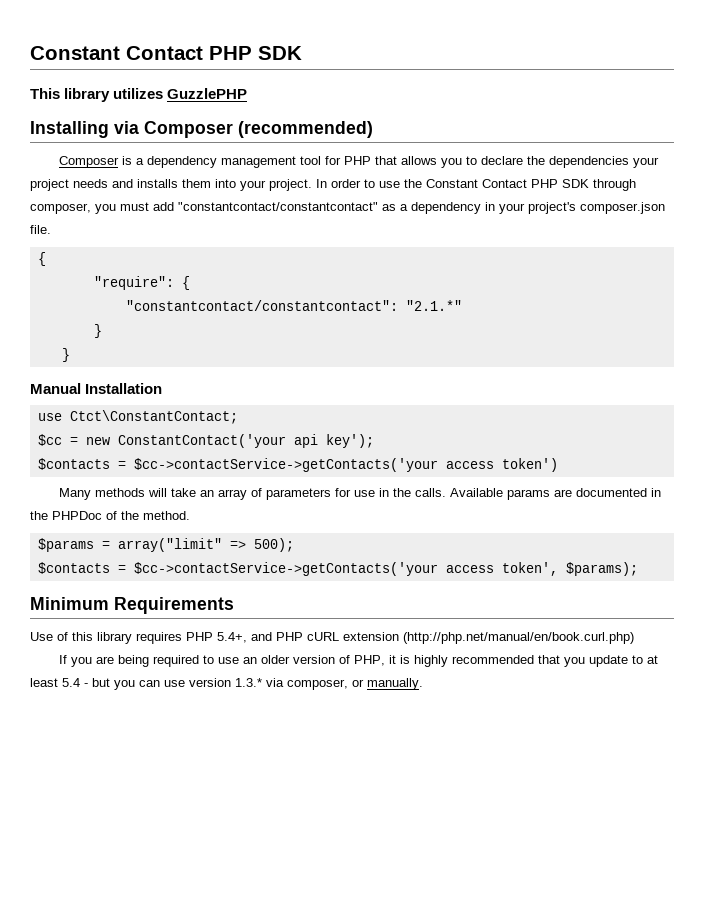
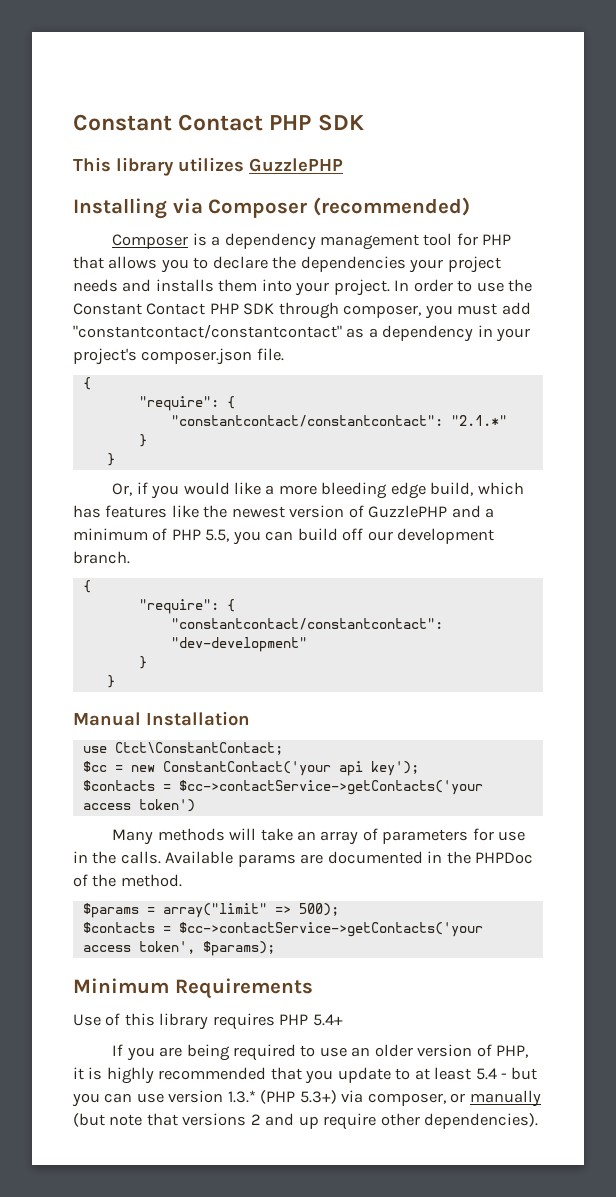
+ Or, if you would like a more bleeding edge build, which has features like the newest version of GuzzlePHP and a minimum of PHP 5.5, you can build off our development branch.
+ {
+ "require": {
+ "constantcontact/constantcontact": "dev-development"
+ }
+ }
- Use of this library requires PHP 5.4+, and PHP cURL extension (http://php.net/manual/en/book.curl.php)
+ Use of this library requires PHP 5.4+
- If you are being required to use an older version of PHP, it is highly recommended that you update to at least 5.4 - but you can use version 1.3.* via composer, or manually.
+ If you are being required to use an older version of PHP, it is highly recommended that you update to at least 5.4 - but you can use version 1.3.* (PHP 5.3+) via composer, or manually (but note that versions 2 and up require other dependencies).

